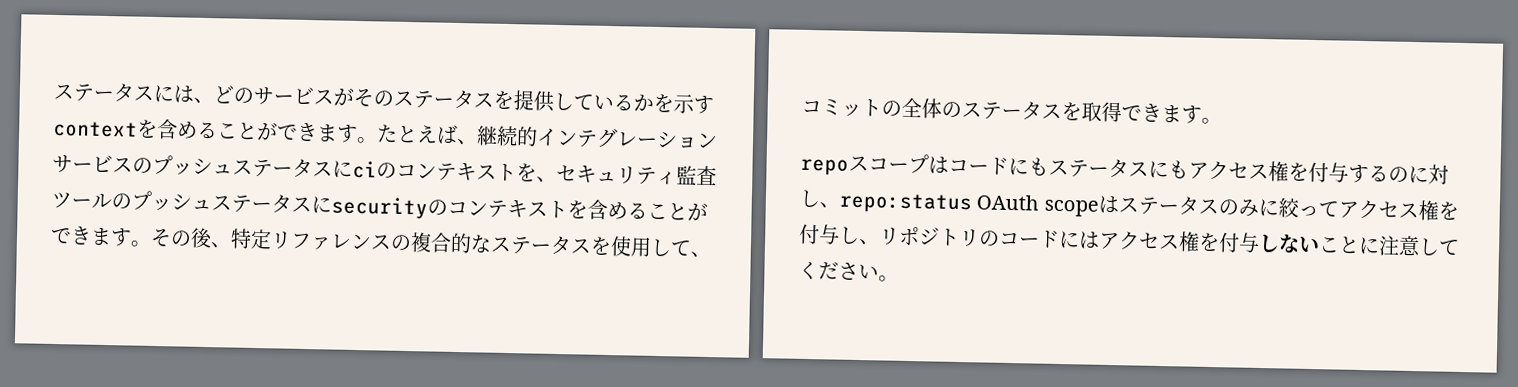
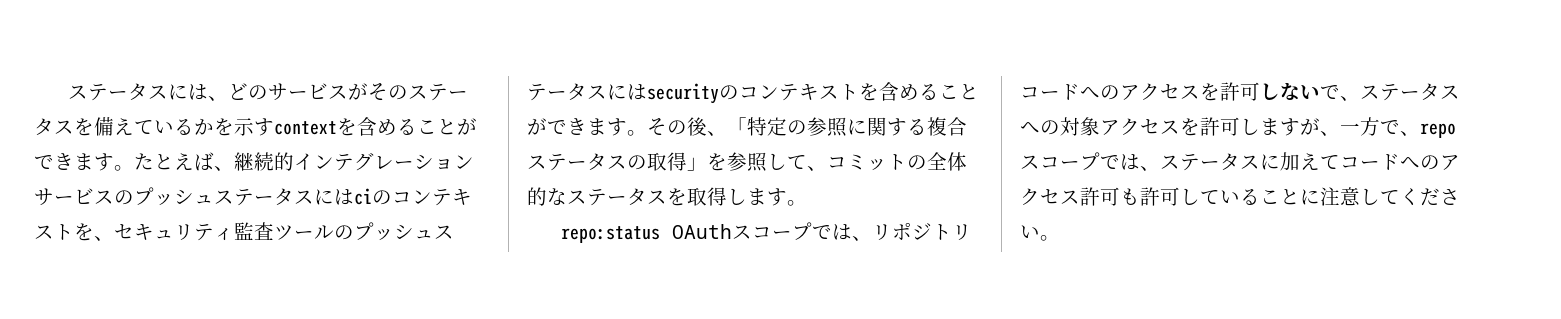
- ステータスには、どのサービスがそのステータスを提供しているかを示すcontextを含めることができます。
+ ステータスには、どのサービスがそのステータスを備えているかを示すcontextを含めることができます。
- たとえば、継続的インテグレーションサービスのプッシュステータスにciのコンテキストを、セキュリティ監査ツールのプッシュステータスにsecurityのコンテキストを含めることができます。
+ たとえば、継続的インテグレーションサービスのプッシュステータスにはciのコンテキストを、セキュリティ監査ツールのプッシュステータスにはsecurityのコンテキストを含めることができます。
- その後、特定リファレンスの複合的なステータスを使用して、コミットの全体のステータスを取得できます。
+ その後、「特定の参照に関する複合ステータスの取得」を参照して、コミットの全体的なステータスを取得します。
- repoスコープはコードにもステータスにもアクセス権を付与するのに対し、repo:status OAuth scopeはステータスのみに絞ってアクセス権を付与し、リポジトリのコードにはアクセス権を付与しないことに注意してください。
+ repo:status OAuthスコープでは、リポジトリコードへのアクセスを許可しないで、ステータスへの対象アクセスを許可しますが、一方で、repoスコープでは、ステータスに加えてコードへのアクセス許可も許可していることに注意してください。

